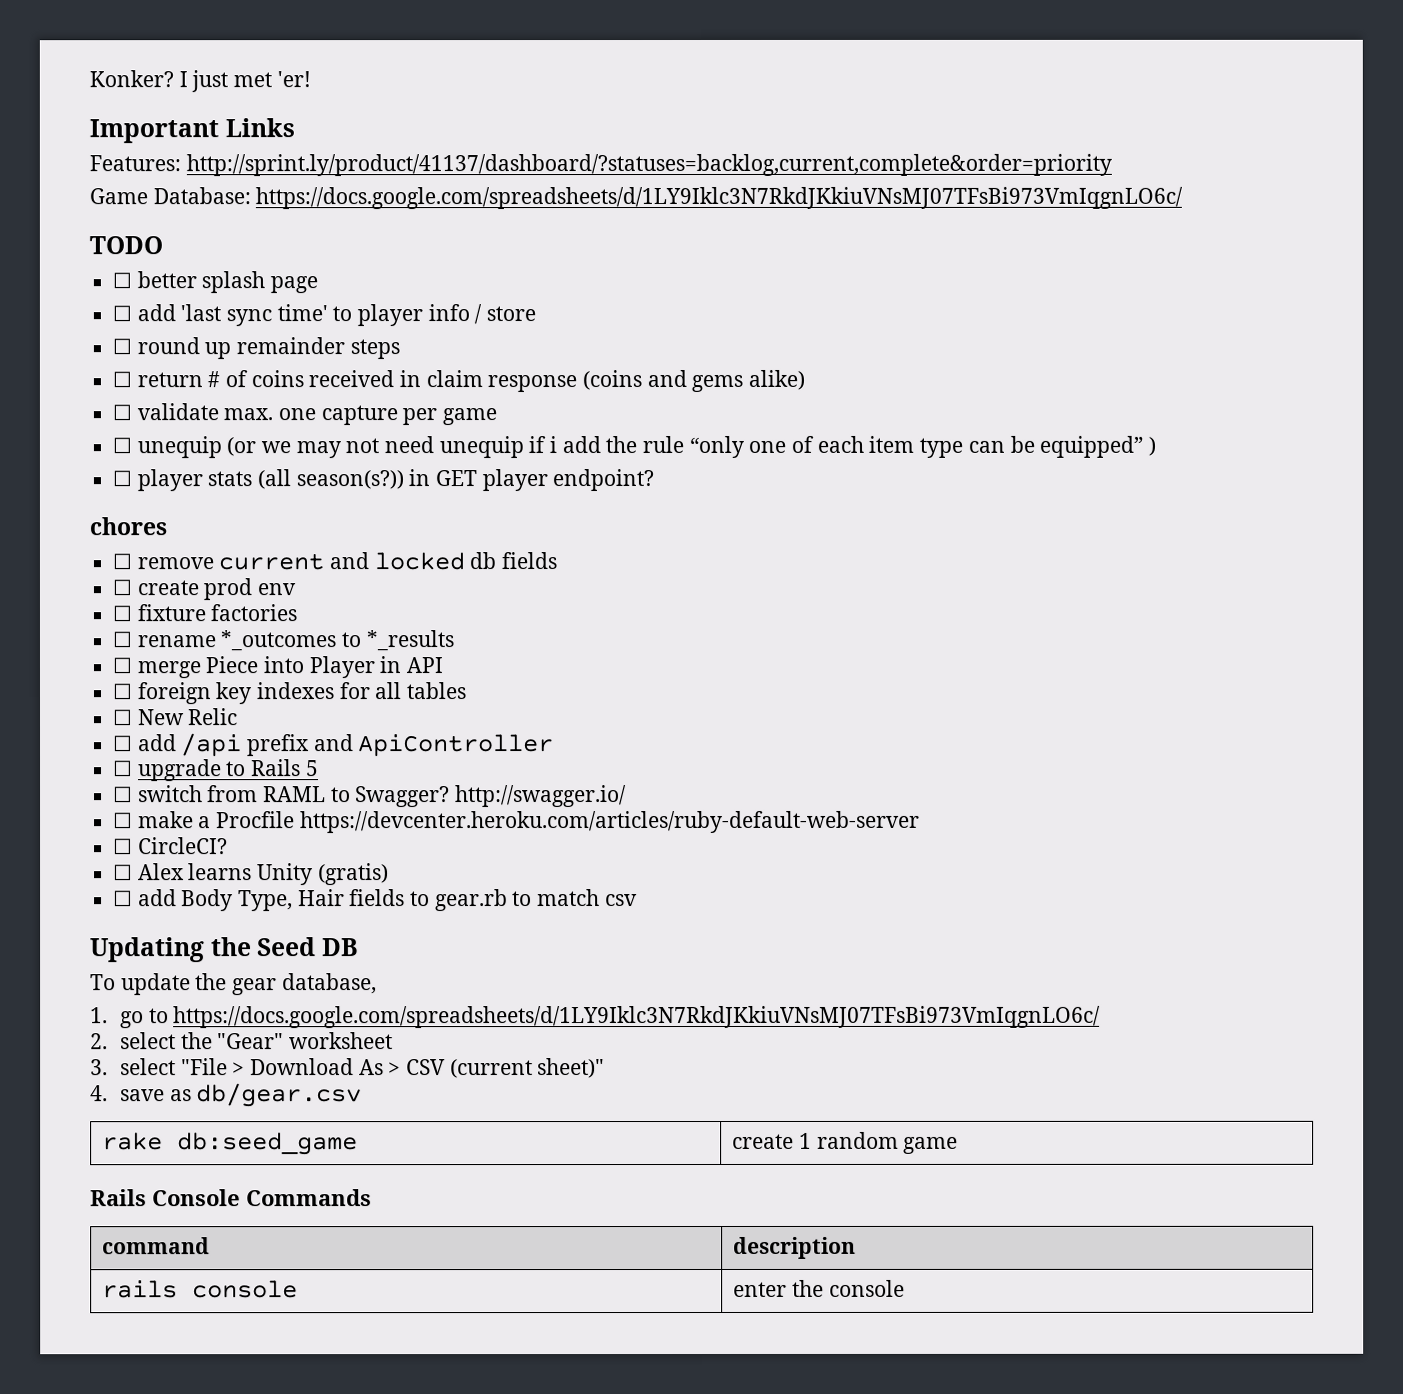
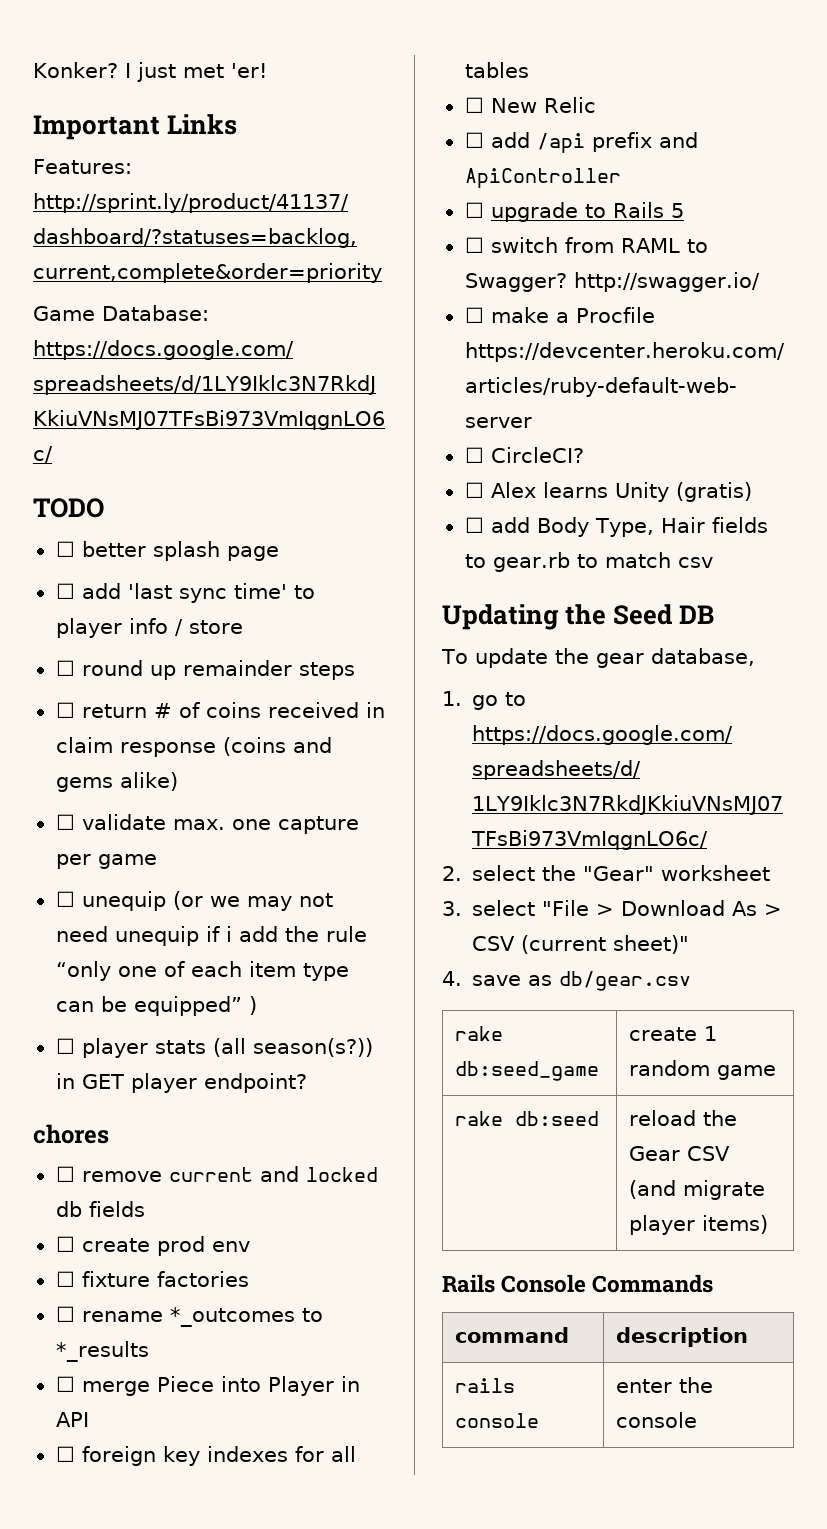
+ rake db:seed | reload the Gear CSV (and migrate player items)

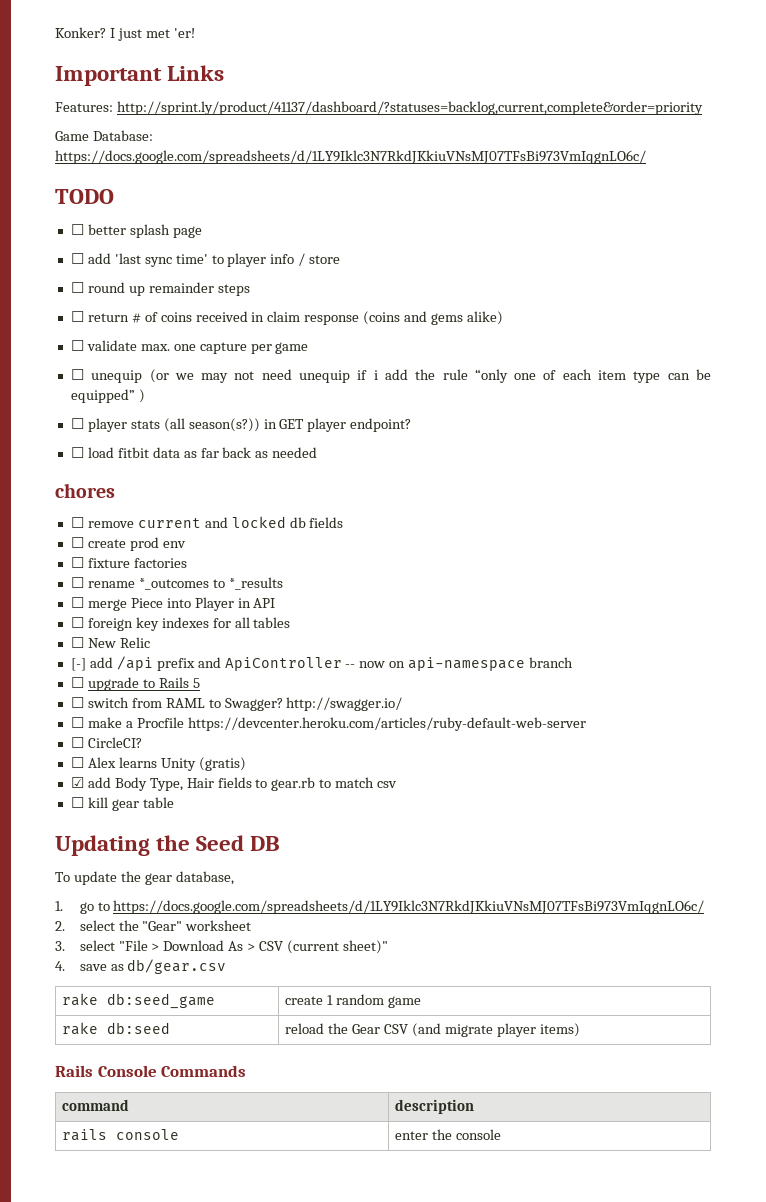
+ ☐ load fitbit data as far back as needed
- ☐ add /api prefix and ApiController
+ [-] add /api prefix and ApiController -- now on api-namespace branch
- ☐ add Body Type, Hair fields to gear.rb to match csv
+ ☑ add Body Type, Hair fields to gear.rb to match csv
+ ☐ kill gear table

